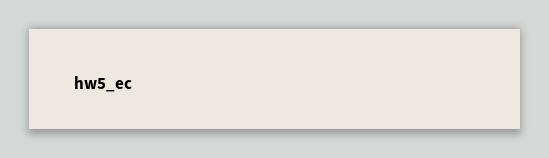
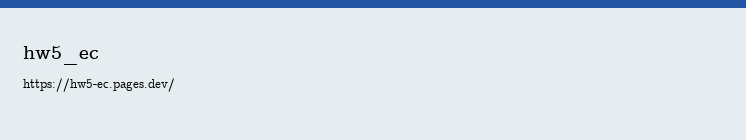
+ https://hw5-ec.pages.dev/

